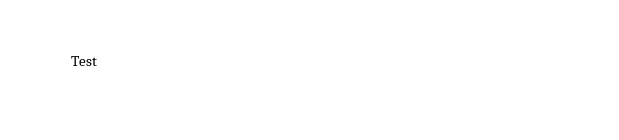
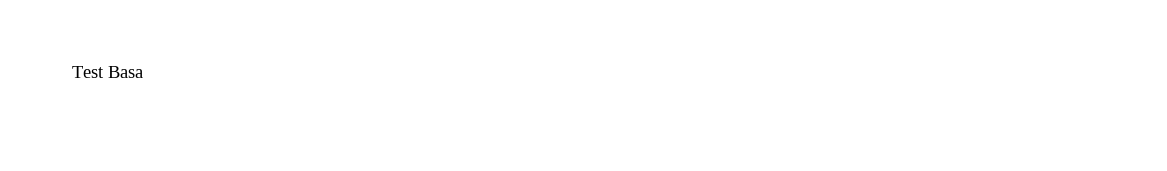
- Test
+ Test Basa

